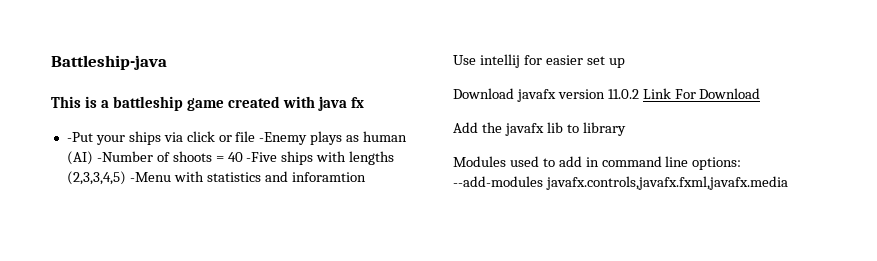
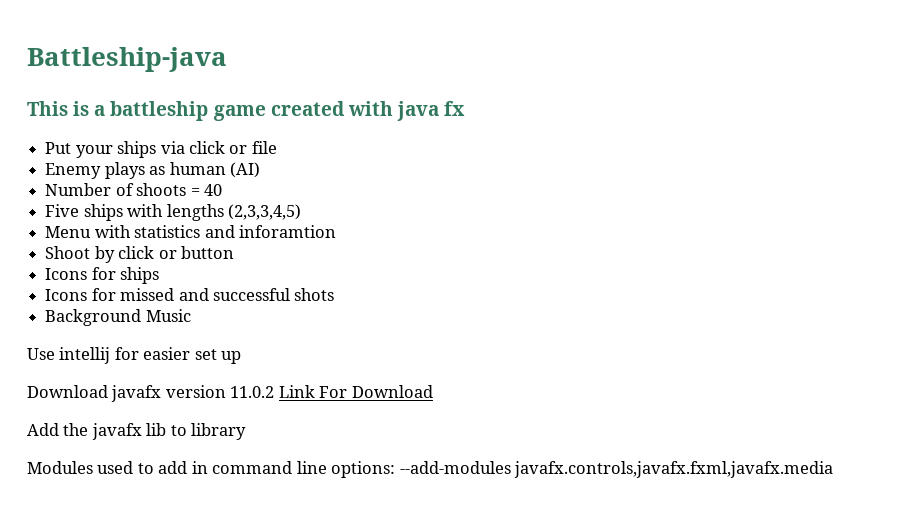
- -Put your ships via click or file -Enemy plays as human (AI) -Number of shoots = 40 -Five ships with lengths (2,3,3,4,5) -Menu with statistics and inforamtion
+ Put your ships via click or file
+ Enemy plays as human (AI)
+ Number of shoots = 40
+ Five ships with lengths (2,3,3,4,5)
+ Menu with statistics and inforamtion
+ Shoot by click or button
+ Icons for ships
+ Icons for missed and successful shots
+ Background Music

